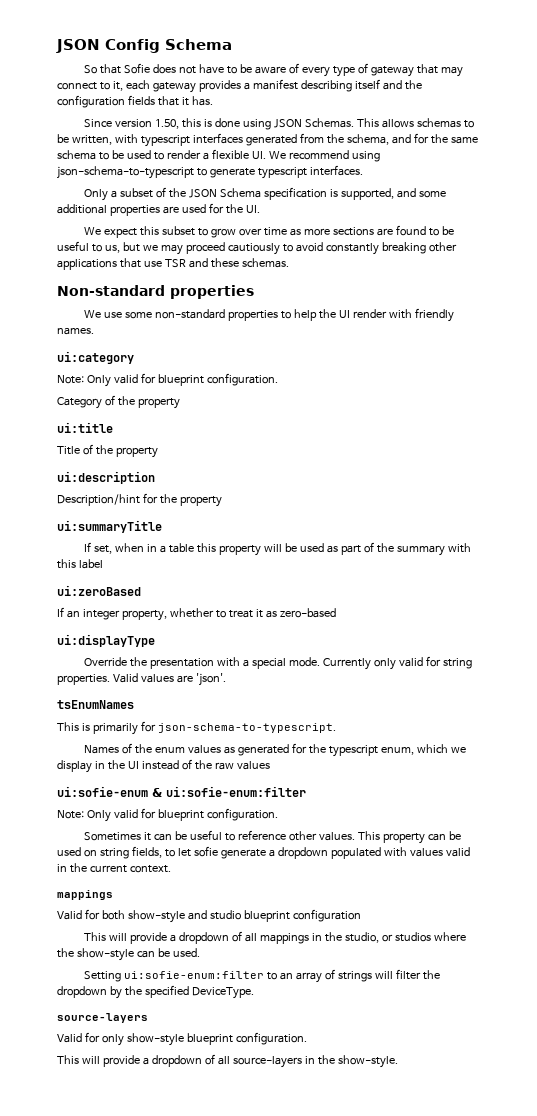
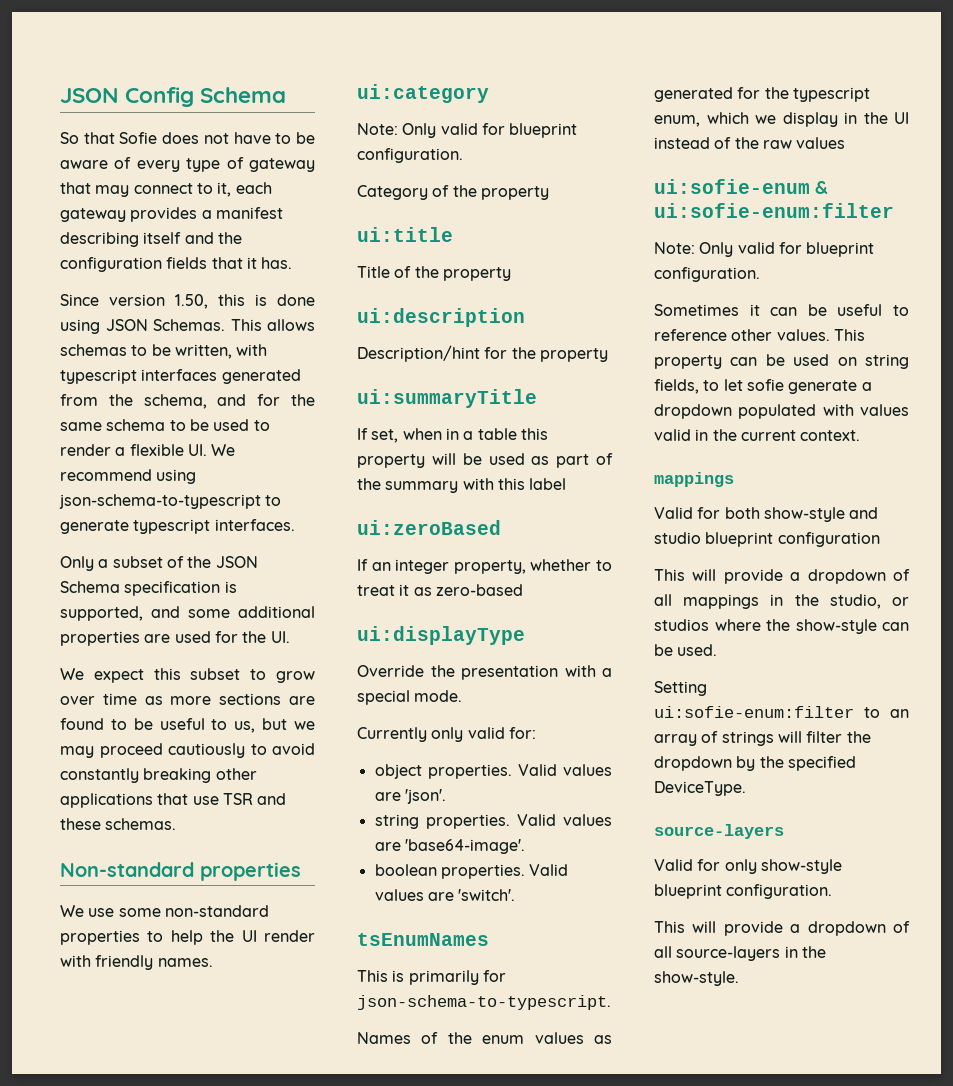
- Override the presentation with a special mode. Currently only valid for string properties.
+ Override the presentation with a special mode.
+ Currently only valid for:
+ object properties. Valid values are 'json'.
+ string properties.
- Valid values are 'json'.
+ Valid values are 'base64-image'.
+ boolean properties. Valid values are 'switch'.

